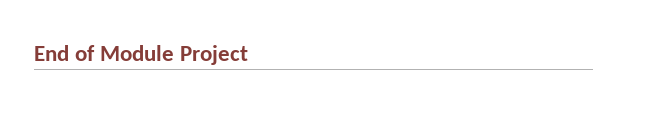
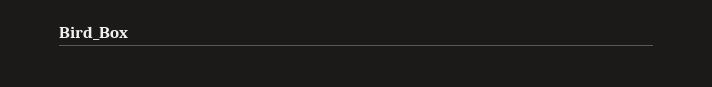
- End of Module Project
+ Bird_Box

